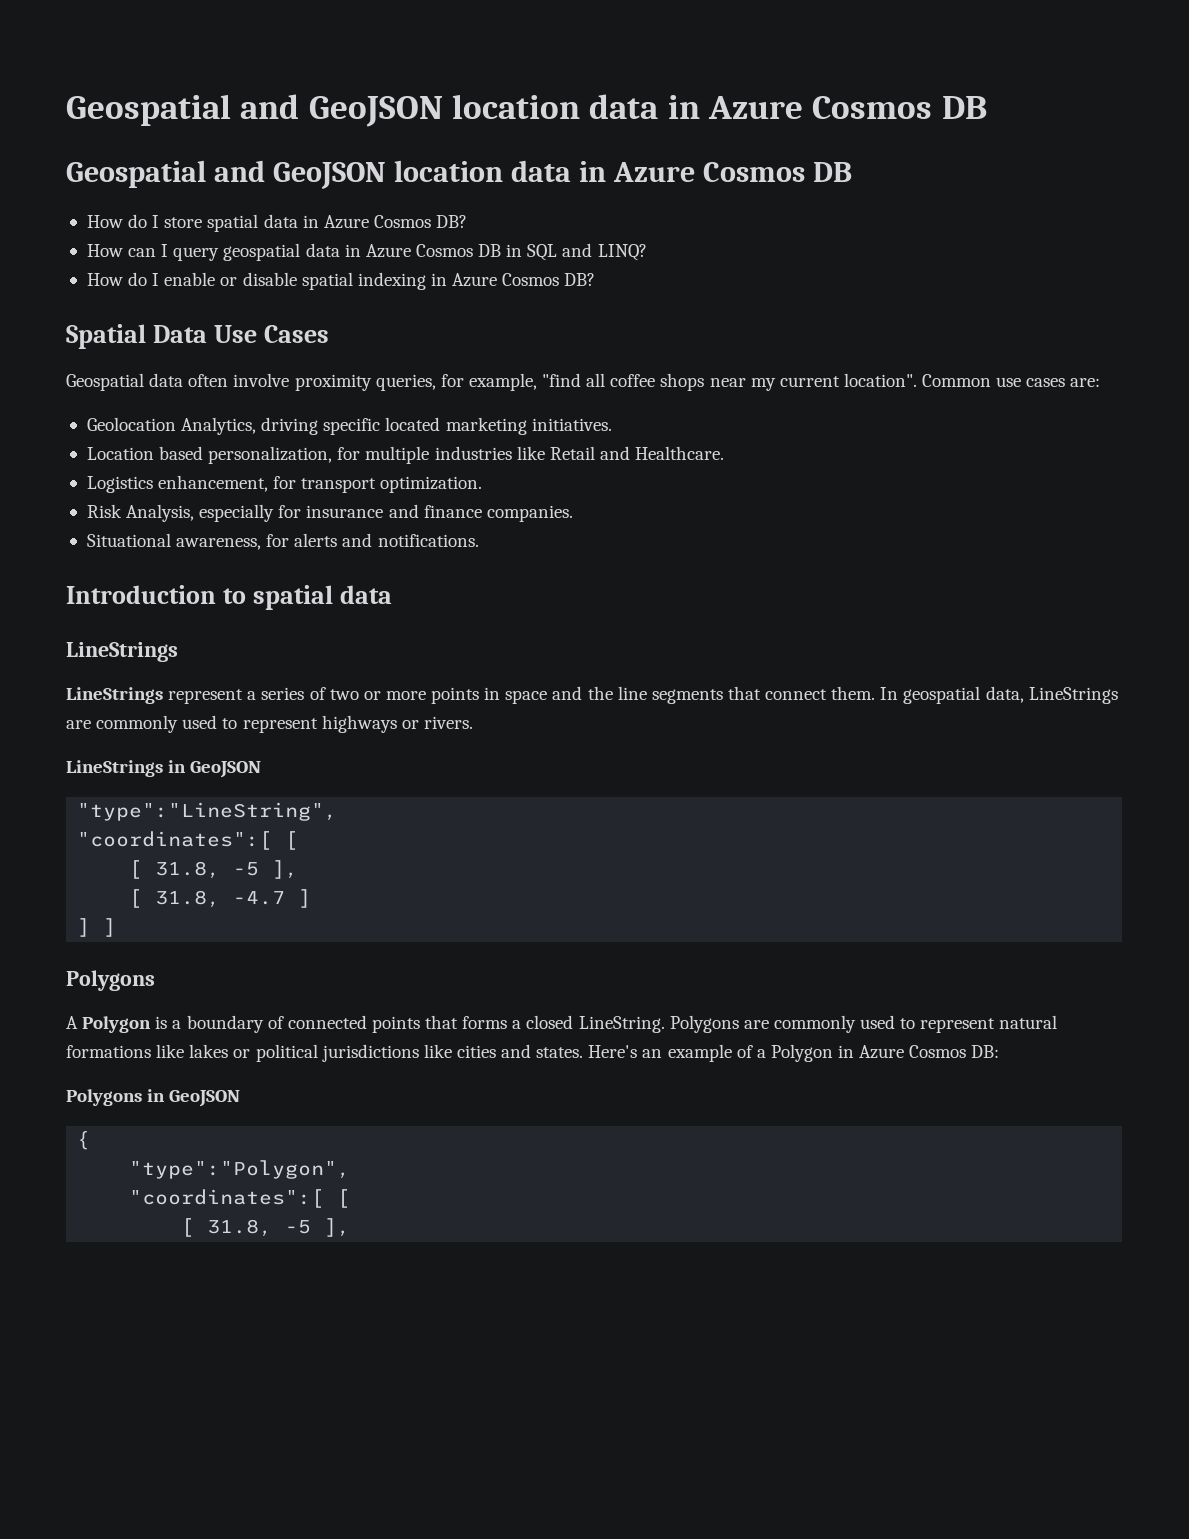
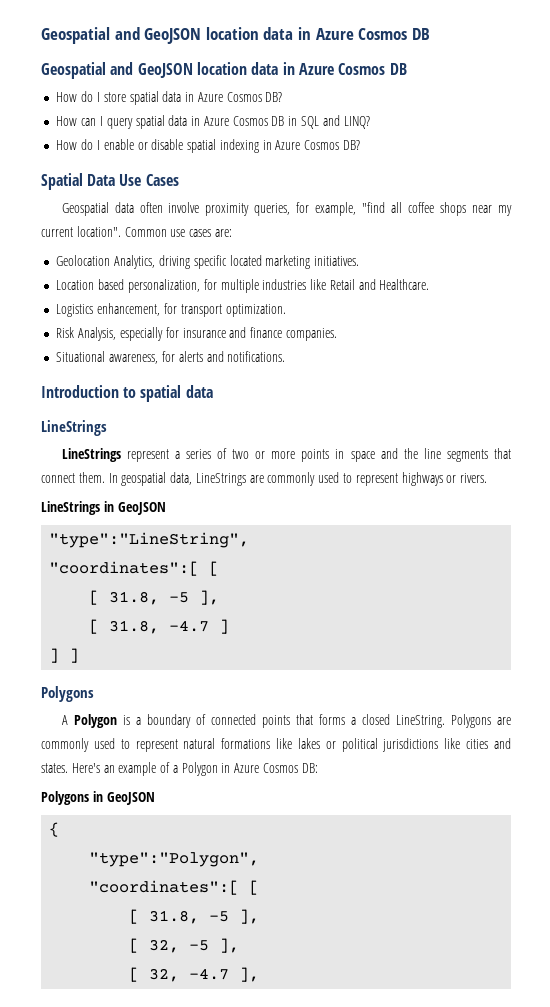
- How can I query geospatial data in Azure Cosmos DB in SQL and LINQ?
+ How can I query spatial data in Azure Cosmos DB in SQL and LINQ?
+ [ 32, -5 ],
+ [ 32, -4.7 ],

